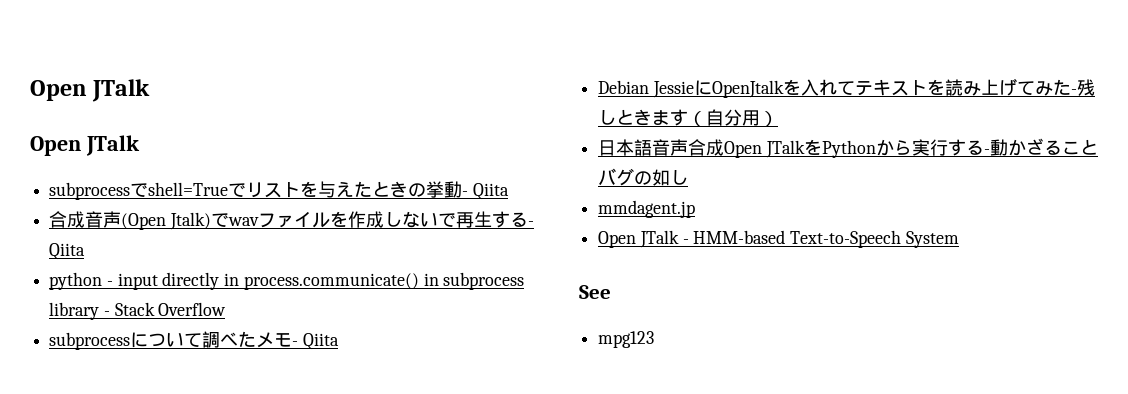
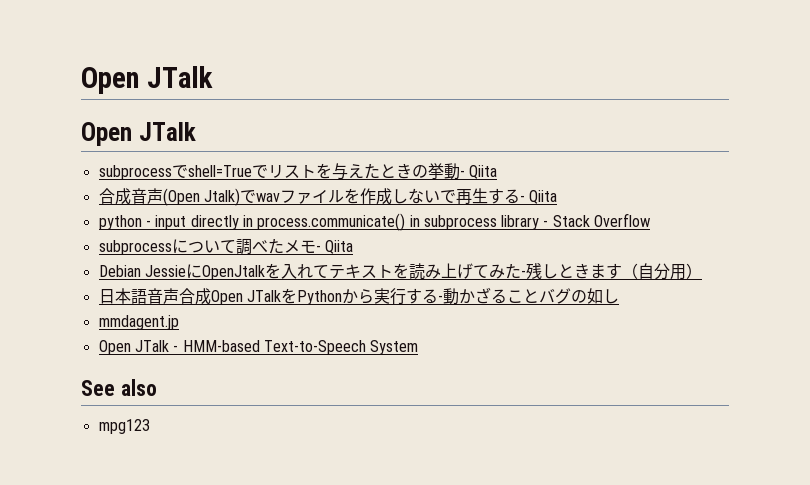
- See
+ See also

